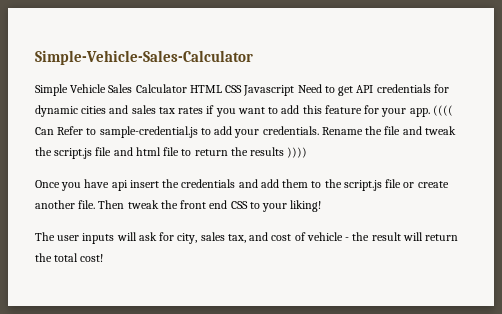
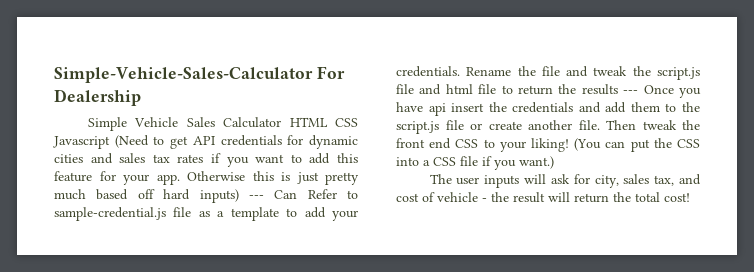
- Simple-Vehicle-Sales-Calculator
+ Simple-Vehicle-Sales-Calculator For Dealership
- Simple Vehicle Sales Calculator HTML CSS Javascript Need to get API credentials for dynamic cities and sales tax rates if you want to add this feature for your app.
+ Simple Vehicle Sales Calculator HTML CSS Javascript (Need to get API credentials for dynamic cities and sales tax rates if you want to add this feature for your app.
- (((( Can Refer to sample-credential.js to add your credentials.
+ Otherwise this is just pretty much based off hard inputs) --- Can Refer to sample-credential.js file as a template to add your credentials.
- Rename the file and tweak the script.js file and html file to return the results ))))
- Once you have api insert the credentials and add them to the script.js file or create another file.
+ Rename the file and tweak the script.js file and html file to return the results --- Once you have api insert the credentials and add them to the script.js file or create another file.
+ (You can put the CSS into a CSS file if you want.)

